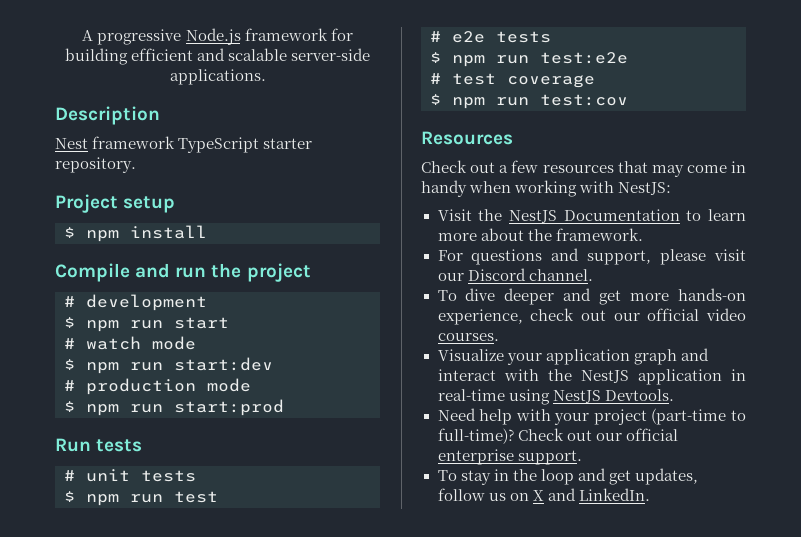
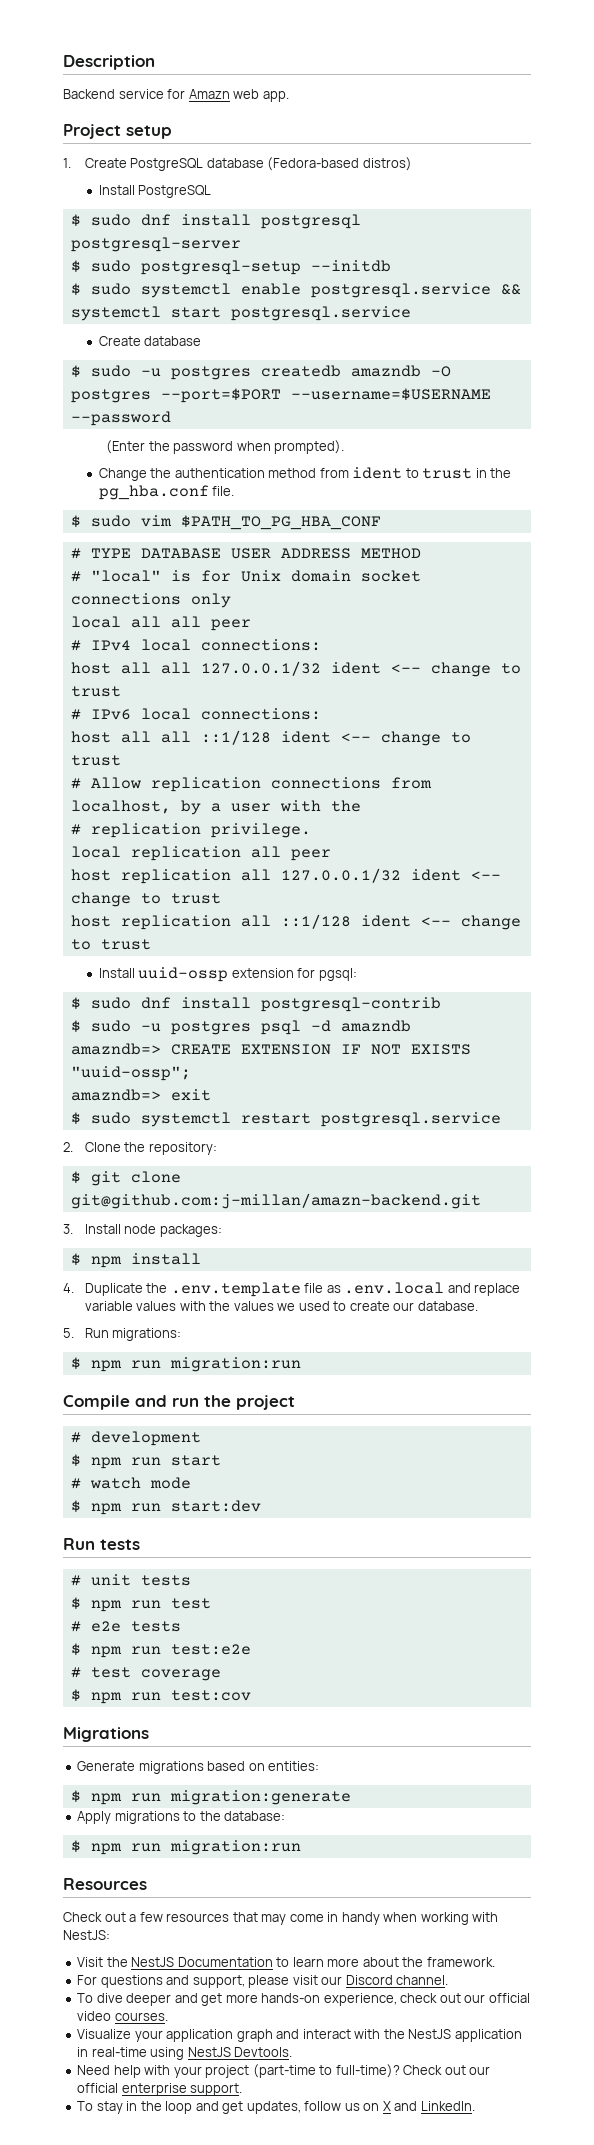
- A progressive Node.js framework for building efficient and scalable server-side applications.
  Description
- Nest framework TypeScript starter repository.
+ Backend service for Amazn web app.
  Project setup
+ 1. Create PostgreSQL database (Fedora-based distros)
+ Install PostgreSQL
+ $ sudo dnf install postgresql postgresql-server
+ $ sudo postgresql-setup --initdb
+ $ sudo systemctl enable postgresql.service && systemctl start postgresql.service
+ Create database
+ $ sudo -u postgres createdb amazndb -O postgres --port=$PORT --username=$USERNAME --password
+ (Enter the password when prompted).
+ Change the authentication method from ident to trust in the pg_hba.conf file.
+ $ sudo vim $PATH_TO_PG_HBA_CONF
+ # TYPE DATABASE USER ADDRESS METHOD
+ # "local" is for Unix domain socket connections only
+ local all all peer
+ # IPv4 local connections:
+ host all all 127.0.0.1/32 ident <-- change to trust
+ # IPv6 local connections:
+ host all all ::1/128 ident <-- change to trust
+ # Allow replication connections from localhost, by a user with the
+ # replication privilege.
+ local replication all peer
+ host replication all 127.0.0.1/32 ident <-- change to trust
+ host replication all ::1/128 ident <-- change to trust
+ Install uuid-ossp extension for pgsql:
+ $ sudo dnf install postgresql-contrib
+ $ sudo -u postgres psql -d amazndb
+ amazndb=> CREATE EXTENSION IF NOT EXISTS "uuid-ossp";
+ amazndb=> exit
+ $ sudo systemctl restart postgresql.service
+ 2. Clone the repository:
+ $ git clone git@github.com:j-millan/amazn-backend.git
+ 3. Install node packages:
  $ npm install
+ 4. Duplicate the .env.template file as .env.local and replace variable values with the values we used to create our database.
+ 5. Run migrations:
+ $ npm run migration:run
- # production mode
- $ npm run start:prod
+ Migrations
+ Generate migrations based on entities:
+ $ npm run migration:generate
+ Apply migrations to the database:
+ $ npm run migration:run

